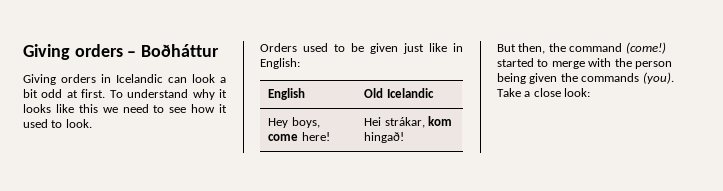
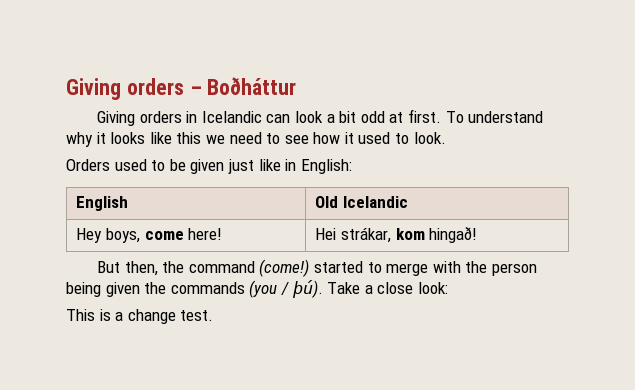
- But then, the command (come!) started to merge with the person being given the commands (you).
+ But then, the command (come!) started to merge with the person being given the commands (you / þú).
+ This is a change test.

